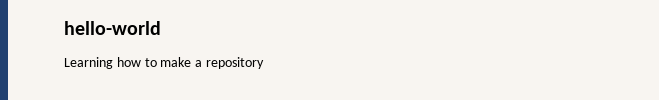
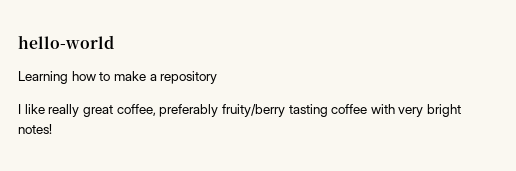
+ I like really great coffee, preferably fruity/berry tasting coffee with very bright notes!

